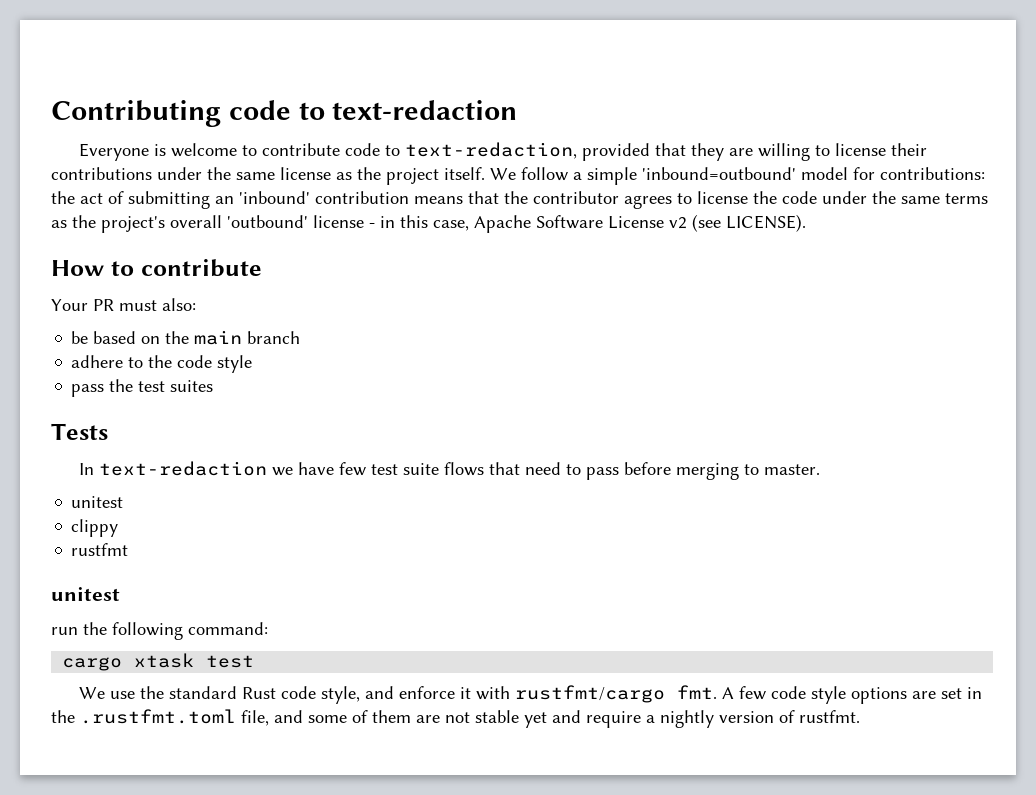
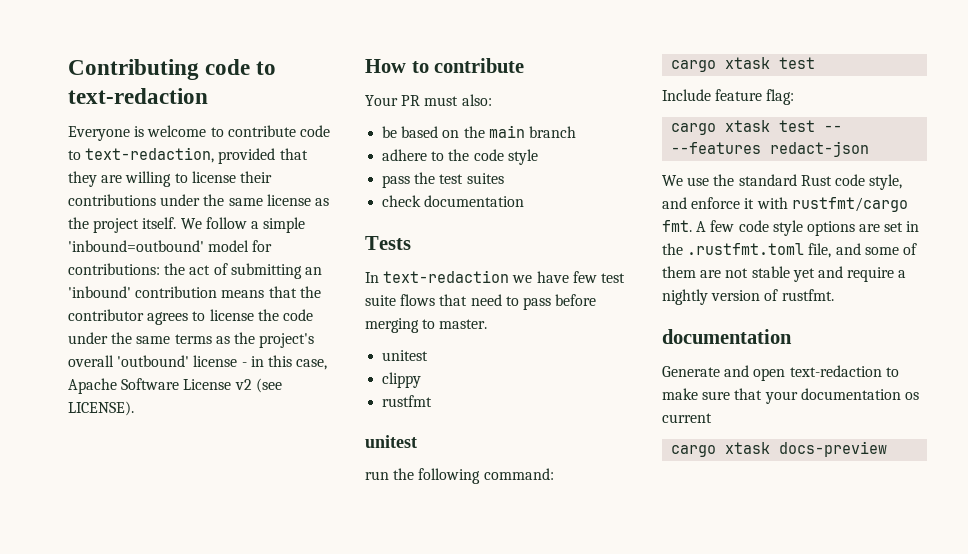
+ check documentation
+ Include feature flag:
+ cargo xtask test -- --features redact-json
  A few code style options are set in the .rustfmt.toml file, and some of them are not stable yet and require a nightly version of rustfmt.
+ documentation
+ Generate and open text-redaction to make sure that your documentation os current
+ cargo xtask docs-preview

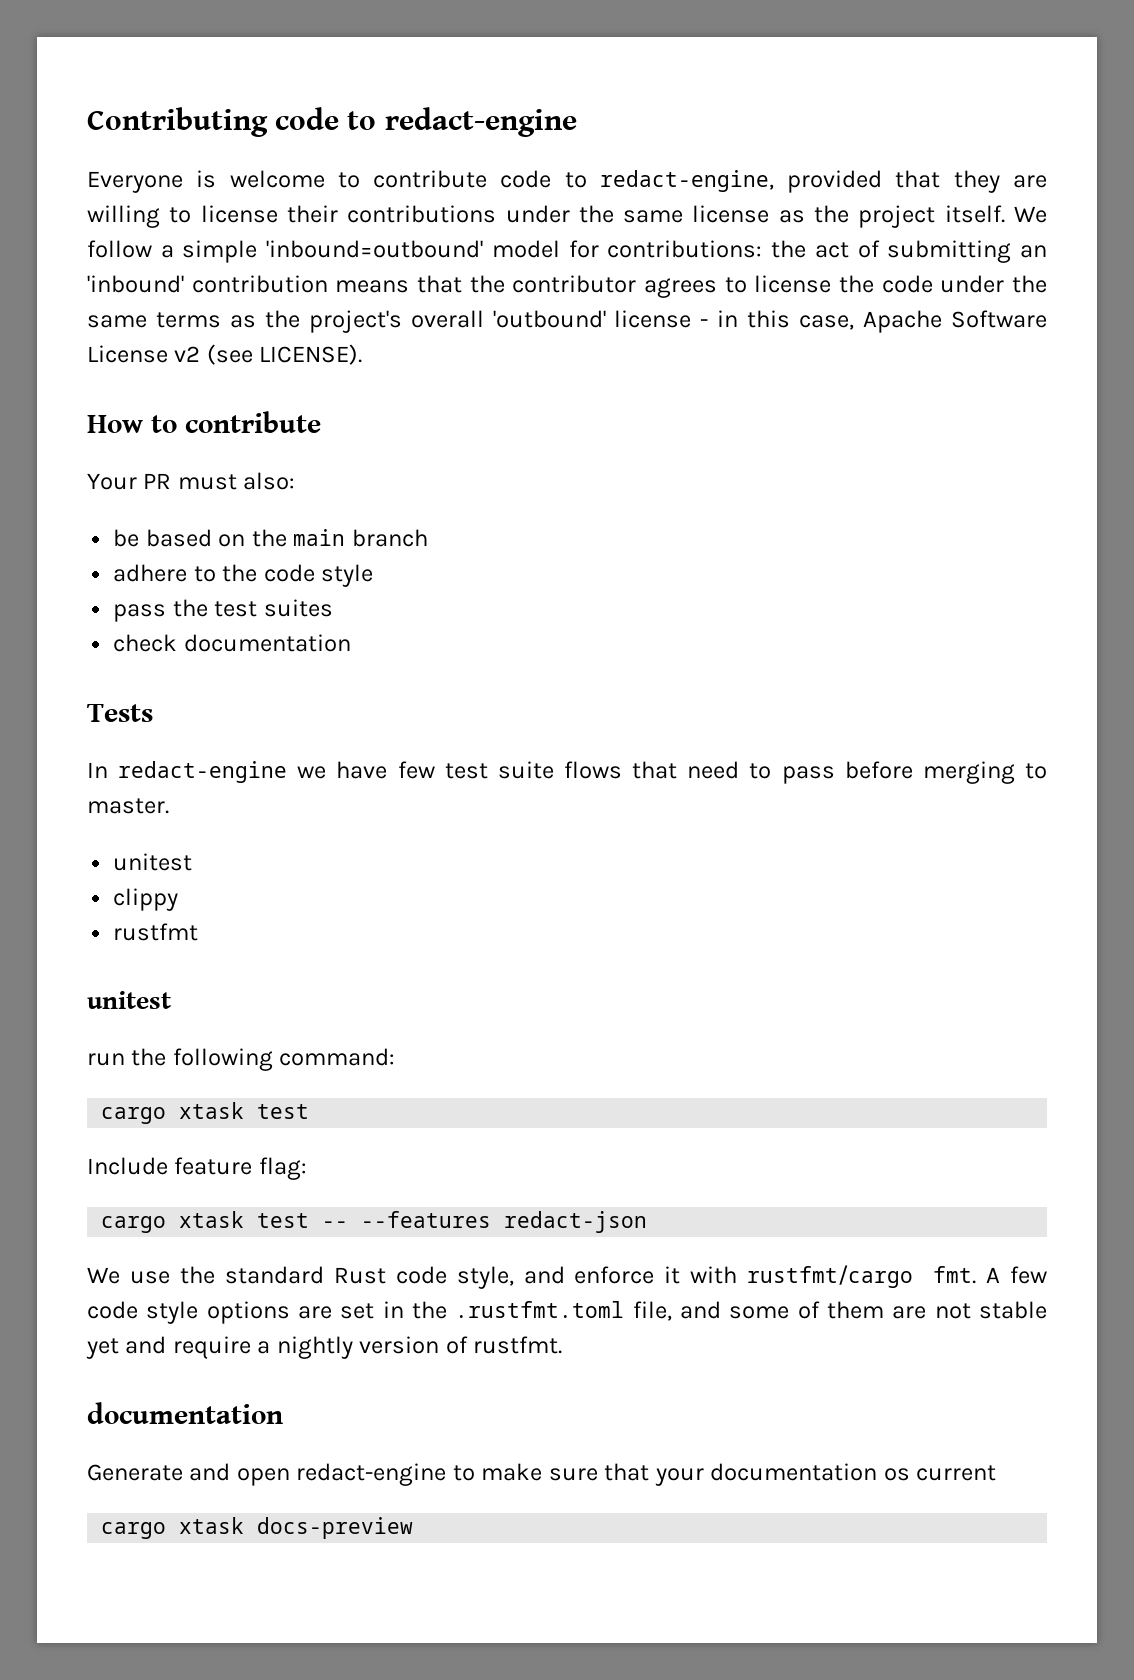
- Contributing code to text-redaction
+ Contributing code to redact-engine
- Everyone is welcome to contribute code to text-redaction, provided that they are willing to license their contributions under the same license as the project itself.
+ Everyone is welcome to contribute code to redact-engine, provided that they are willing to license their contributions under the same license as the project itself.
- In text-redaction we have few test suite flows that need to pass before merging to master.
+ In redact-engine we have few test suite flows that need to pass before merging to master.
- Generate and open text-redaction to make sure that your documentation os current
+ Generate and open redact-engine to make sure that your documentation os current

